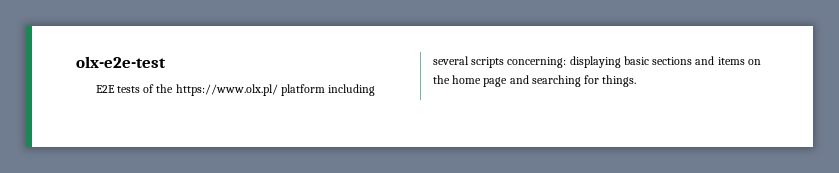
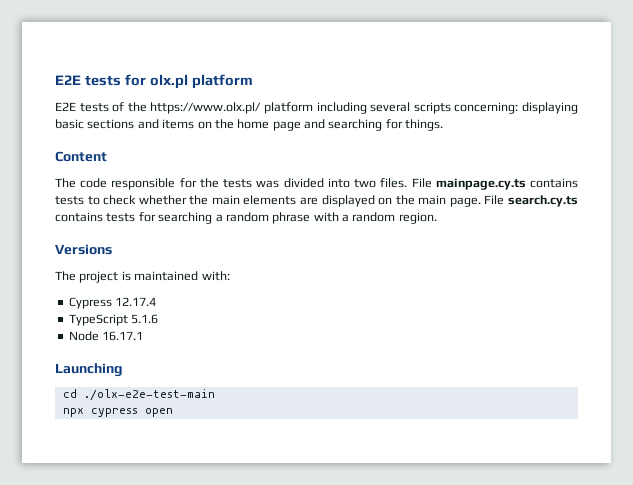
- olx-e2e-test
+ E2E tests for olx.pl platform
+ Content
+ The code responsible for the tests was divided into two files. File mainpage.cy.ts contains tests to check whether the main elements are displayed on the main page. File search.cy.ts contains tests for searching a random phrase with a random region.
+ Versions
+ The project is maintained with:
+ Cypress 12.17.4
+ TypeScript 5.1.6
+ Node 16.17.1
+ Launching
+ cd ./olx-e2e-test-main
+ npx cypress open

